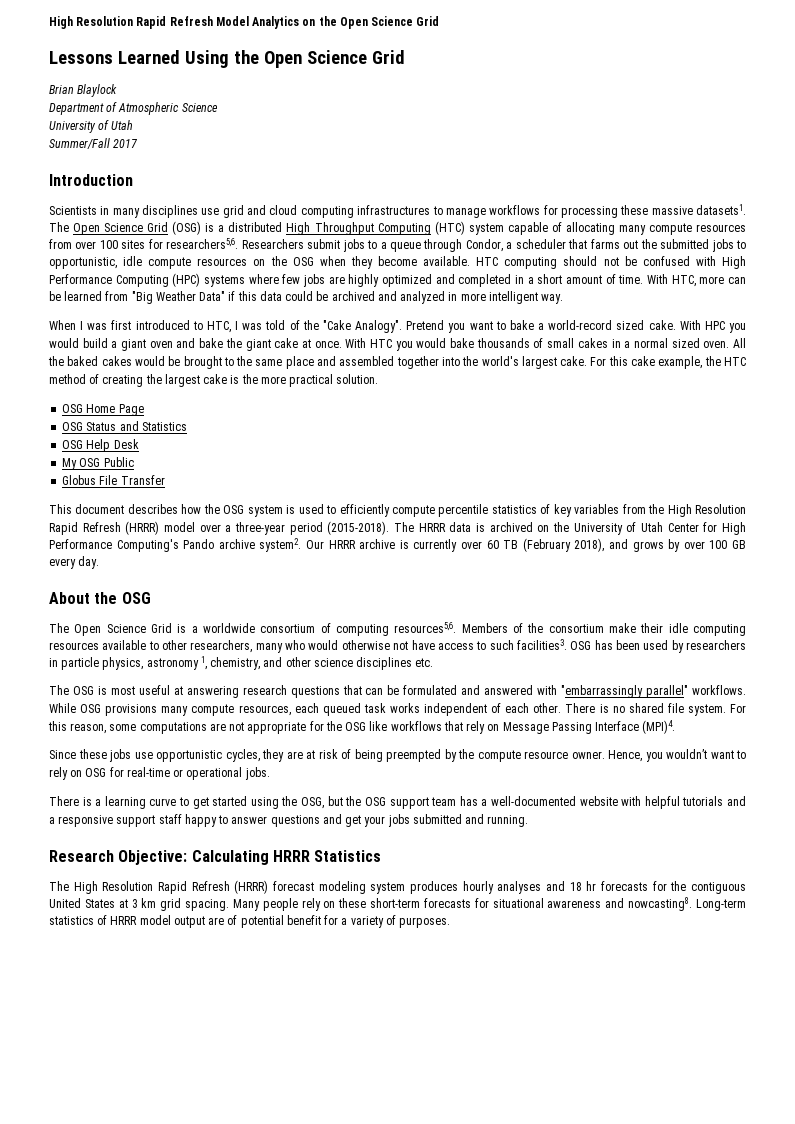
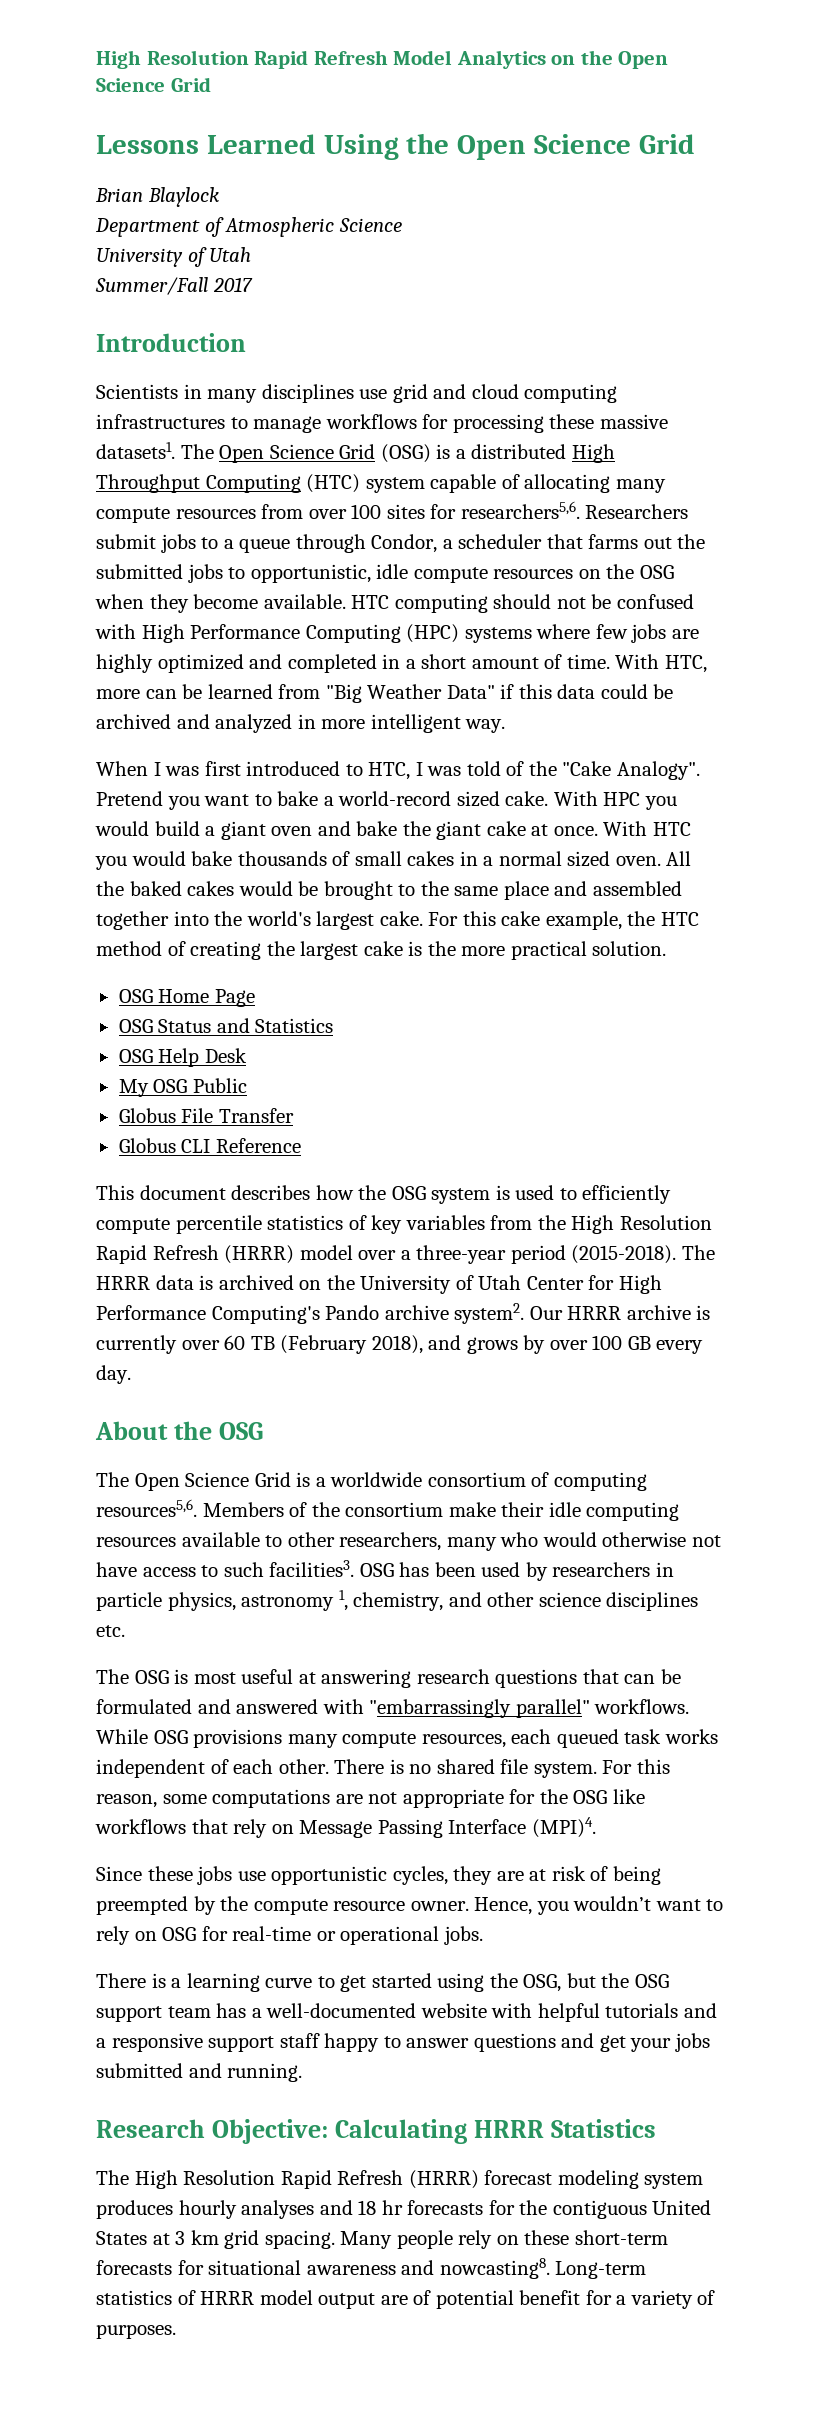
+ Globus CLI Reference

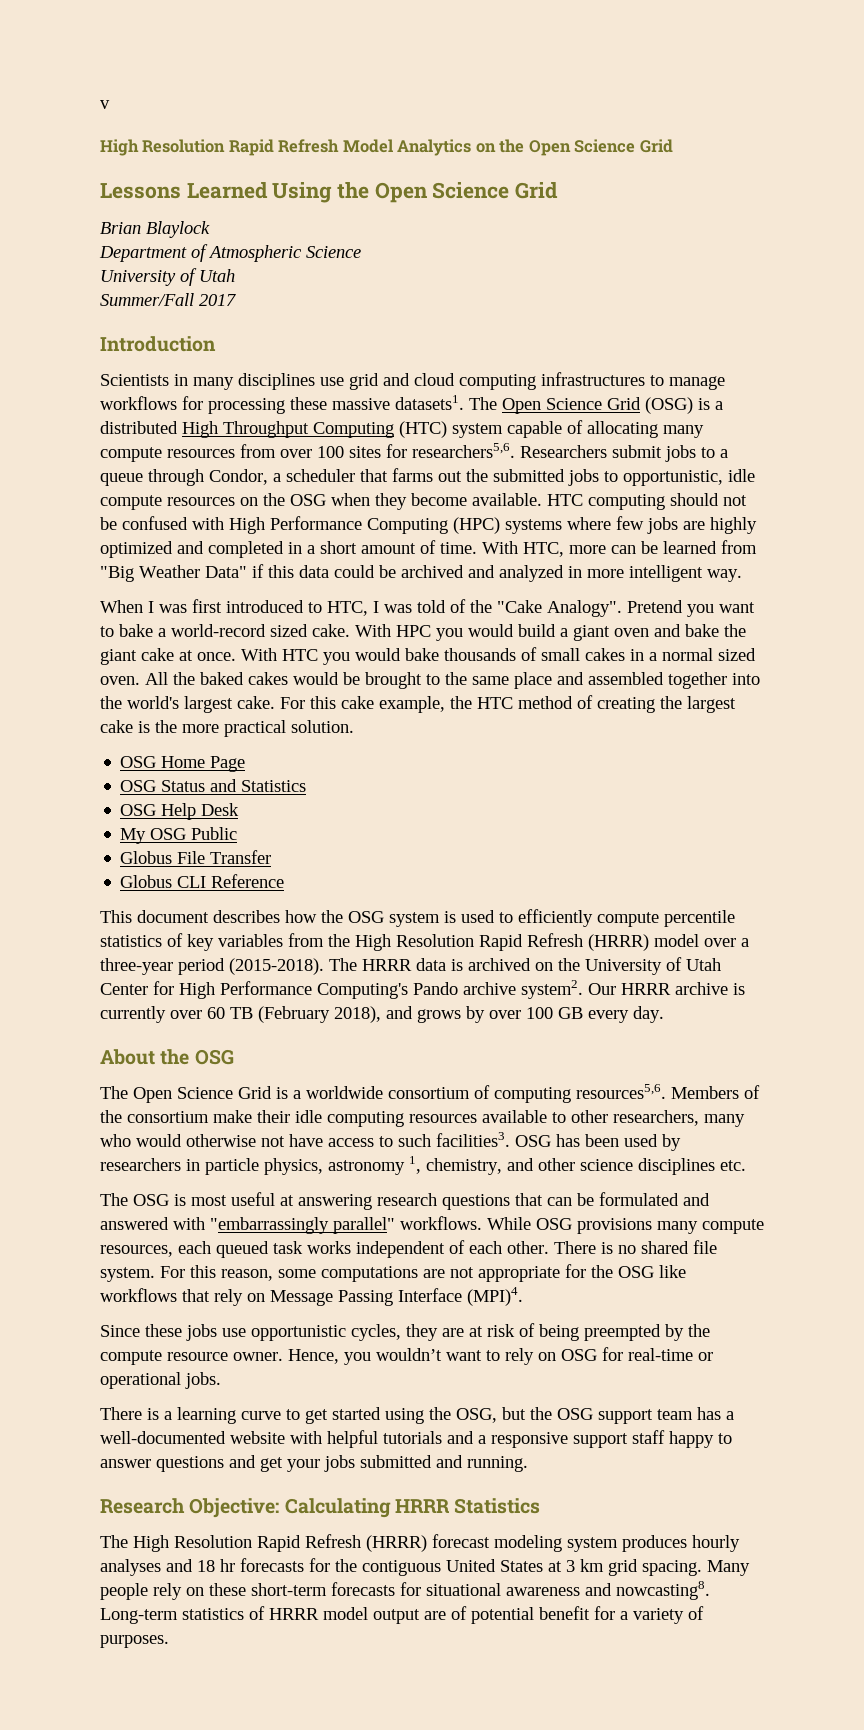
+ v

